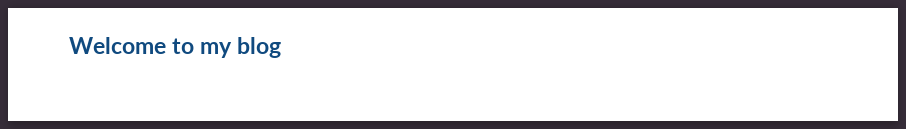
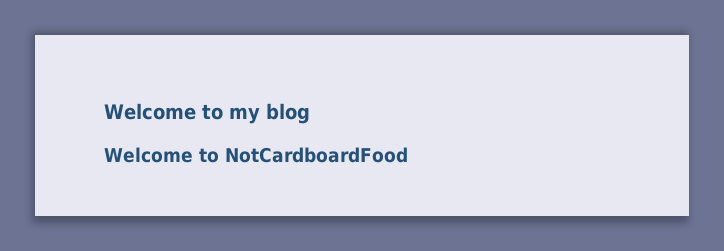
+ Welcome to NotCardboardFood

